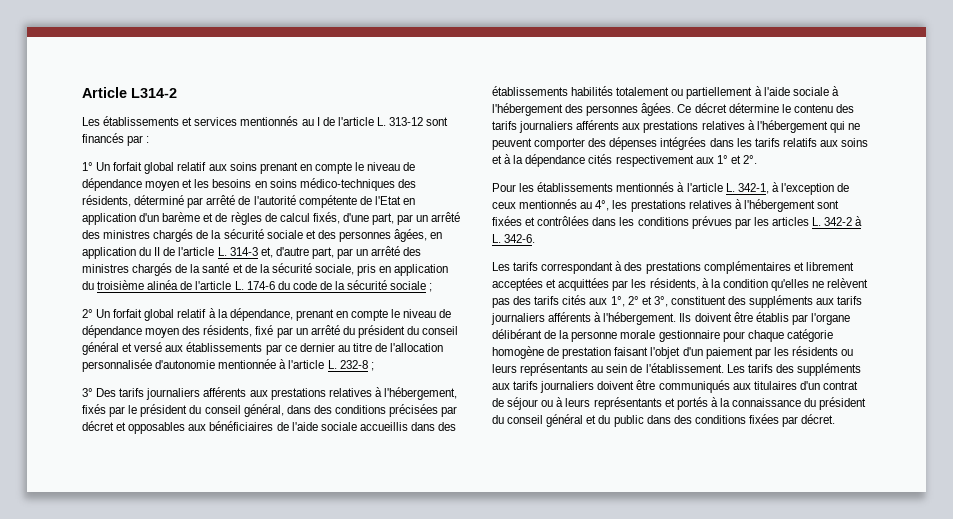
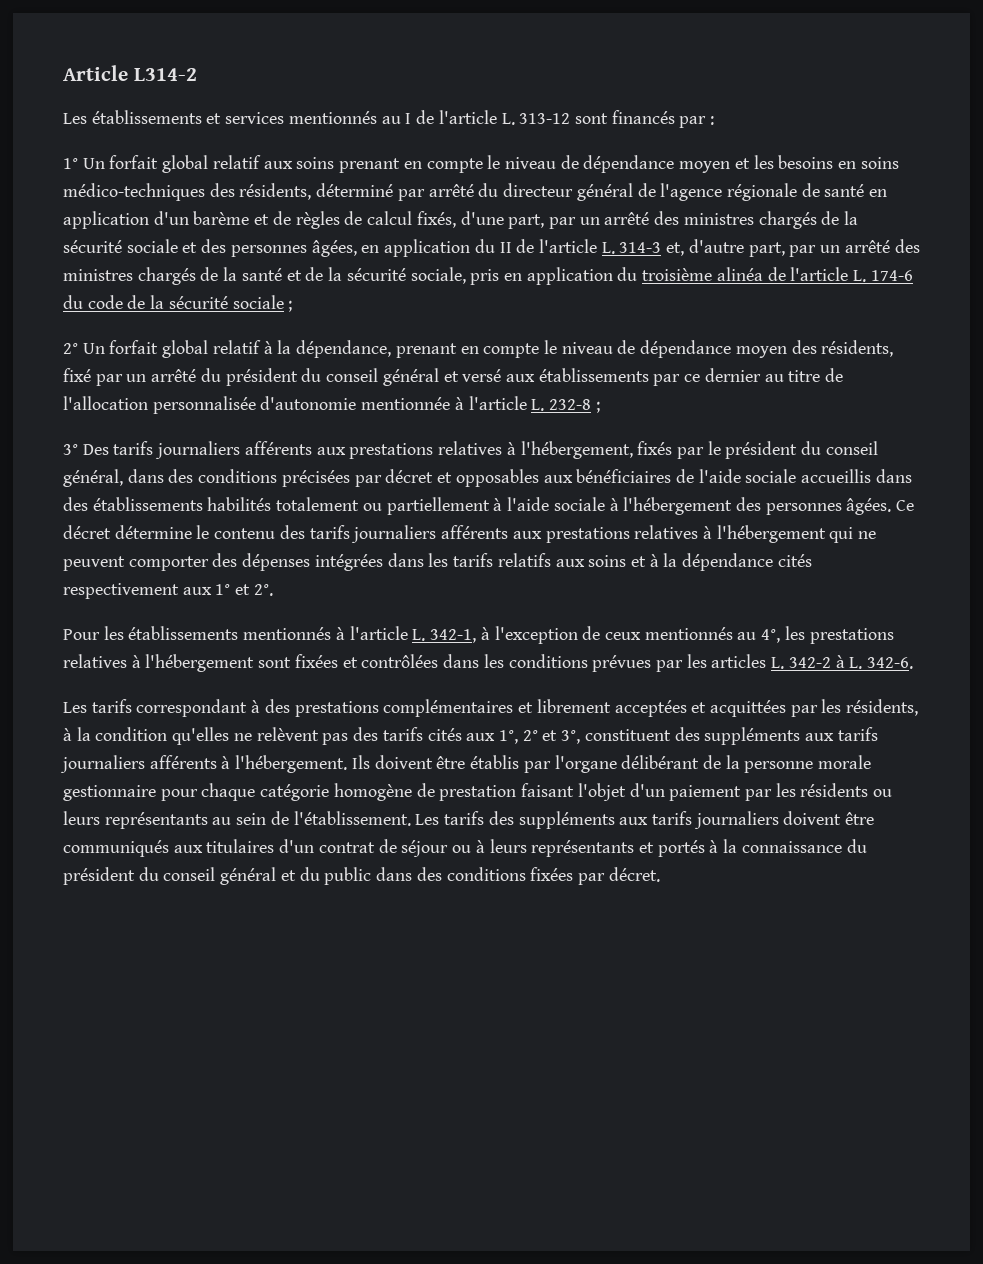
- 1° Un forfait global relatif aux soins prenant en compte le niveau de dépendance moyen et les besoins en soins médico-techniques des résidents, déterminé par arrêté de l'autorité compétente de l'Etat en application d'un barème et de règles de calcul fixés, d'une part, par un arrêté des ministres chargés de la sécurité sociale et des personnes âgées, en application du II de l'article L. 314-3 et, d'autre part, par un arrêté des ministres chargés de la santé et de la sécurité sociale, pris en application du troisième alinéa de l'article L. 174-6 du code de la sécurité sociale ;
+ 1° Un forfait global relatif aux soins prenant en compte le niveau de dépendance moyen et les besoins en soins médico-techniques des résidents, déterminé par arrêté du directeur général de l'agence régionale de santé en application d'un barème et de règles de calcul fixés, d'une part, par un arrêté des ministres chargés de la sécurité sociale et des personnes âgées, en application du II de l'article L. 314-3 et, d'autre part, par un arrêté des ministres chargés de la santé et de la sécurité sociale, pris en application du troisième alinéa de l'article L. 174-6 du code de la sécurité sociale ;

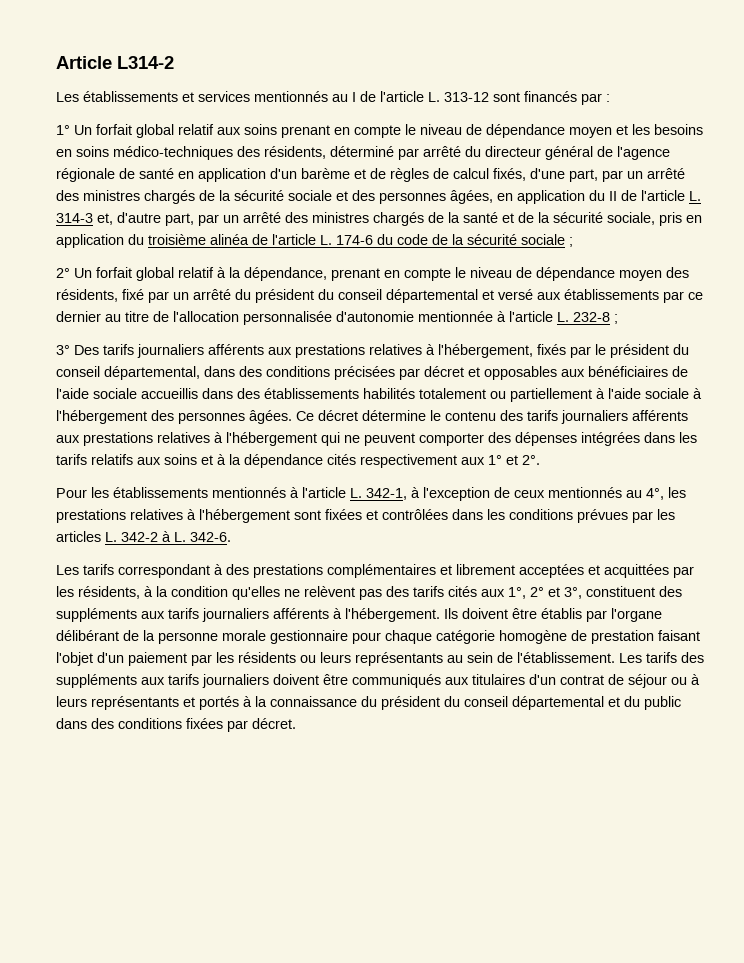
- 2° Un forfait global relatif à la dépendance, prenant en compte le niveau de dépendance moyen des résidents, fixé par un arrêté du président du conseil général et versé aux établissements par ce dernier au titre de l'allocation personnalisée d'autonomie mentionnée à l'article L. 232-8 ;
+ 2° Un forfait global relatif à la dépendance, prenant en compte le niveau de dépendance moyen des résidents, fixé par un arrêté du président du conseil départemental et versé aux établissements par ce dernier au titre de l'allocation personnalisée d'autonomie mentionnée à l'article L. 232-8 ;
- 3° Des tarifs journaliers afférents aux prestations relatives à l'hébergement, fixés par le président du conseil général, dans des conditions précisées par décret et opposables aux bénéficiaires de l'aide sociale accueillis dans des établissements habilités totalement ou partiellement à l'aide sociale à l'hébergement des personnes âgées.
+ 3° Des tarifs journaliers afférents aux prestations relatives à l'hébergement, fixés par le président du conseil départemental, dans des conditions précisées par décret et opposables aux bénéficiaires de l'aide sociale accueillis dans des établissements habilités totalement ou partiellement à l'aide sociale à l'hébergement des personnes âgées.
- Les tarifs des suppléments aux tarifs journaliers doivent être communiqués aux titulaires d'un contrat de séjour ou à leurs représentants et portés à la connaissance du président du conseil général et du public dans des conditions fixées par décret.
+ Les tarifs des suppléments aux tarifs journaliers doivent être communiqués aux titulaires d'un contrat de séjour ou à leurs représentants et portés à la connaissance du président du conseil départemental et du public dans des conditions fixées par décret.

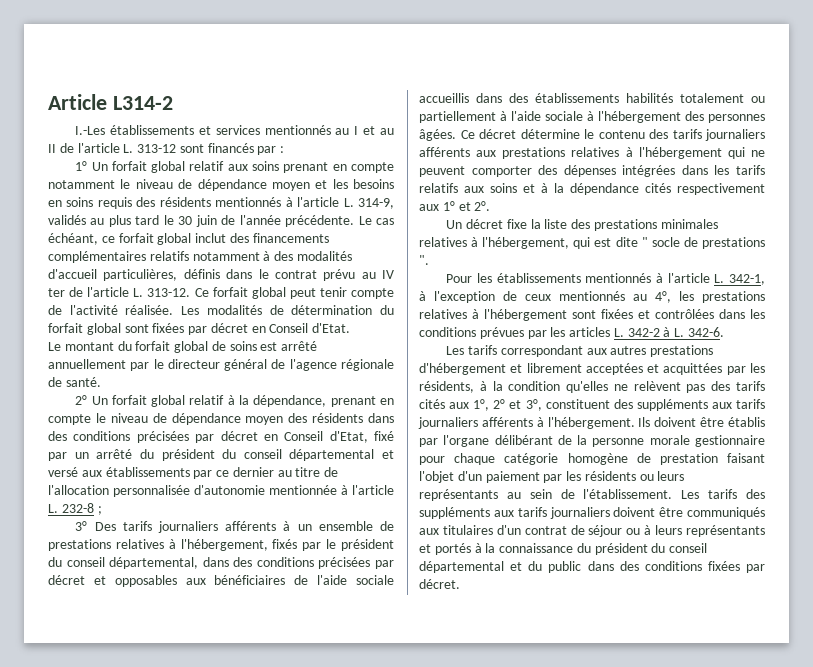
- Les établissements et services mentionnés au I de l'article L. 313-12 sont financés par :
+ I.-Les établissements et services mentionnés au I et au II de l'article L. 313-12 sont financés par :
- 1° Un forfait global relatif aux soins prenant en compte le niveau de dépendance moyen et les besoins en soins médico-techniques des résidents, déterminé par arrêté du directeur général de l'agence régionale de santé en application d'un barème et de règles de calcul fixés, d'une part, par un arrêté des ministres chargés de la sécurité sociale et des personnes âgées, en application du II de l'article L. 314-3 et, d'autre part, par un arrêté des ministres chargés de la santé et de la sécurité sociale, pris en application du troisième alinéa de l'article L. 174-6 du code de la sécurité sociale ;
+ 1° Un forfait global relatif aux soins prenant en compte notamment le niveau de dépendance moyen et les besoins en soins requis des résidents mentionnés à l'article L. 314-9, validés au plus tard le 30 juin de l'année précédente. Le cas échéant, ce forfait global inclut des financements complémentaires relatifs notamment à des modalités d'accueil particulières, définis dans le contrat prévu au IV ter de l'article L. 313-12. Ce forfait global peut tenir compte de l'activité réalisée. Les modalités de détermination du forfait global sont fixées par décret en Conseil d'Etat.
+ Le montant du forfait global de soins est arrêté annuellement par le directeur général de l'agence régionale de santé.
- 2° Un forfait global relatif à la dépendance, prenant en compte le niveau de dépendance moyen des résidents, fixé par un arrêté du président du conseil départemental et versé aux établissements par ce dernier au titre de l'allocation personnalisée d'autonomie mentionnée à l'article L. 232-8 ;
+ 2° Un forfait global relatif à la dépendance, prenant en compte le niveau de dépendance moyen des résidents dans des conditions précisées par décret en Conseil d'Etat, fixé par un arrêté du président du conseil départemental et versé aux établissements par ce dernier au titre de l'allocation personnalisée d'autonomie mentionnée à l'article L. 232-8 ;
- 3° Des tarifs journaliers afférents aux prestations relatives à l'hébergement, fixés par le président du conseil départemental, dans des conditions précisées par décret et opposables aux bénéficiaires de l'aide sociale accueillis dans des établissements habilités totalement ou partiellement à l'aide sociale à l'hébergement des personnes âgées.
+ 3° Des tarifs journaliers afférents à un ensemble de prestations relatives à l'hébergement, fixés par le président du conseil départemental, dans des conditions précisées par décret et opposables aux bénéficiaires de l'aide sociale accueillis dans des établissements habilités totalement ou partiellement à l'aide sociale à l'hébergement des personnes âgées.
+ Un décret fixe la liste des prestations minimales relatives à l'hébergement, qui est dite " socle de prestations ".
- Les tarifs correspondant à des prestations complémentaires et librement acceptées et acquittées par les résidents, à la condition qu'elles ne relèvent pas des tarifs cités aux 1°, 2° et 3°, constituent des suppléments aux tarifs journaliers afférents à l'hébergement.
+ Les tarifs correspondant aux autres prestations d'hébergement et librement acceptées et acquittées par les résidents, à la condition qu'elles ne relèvent pas des tarifs cités aux 1°, 2° et 3°, constituent des suppléments aux tarifs journaliers afférents à l'hébergement.

